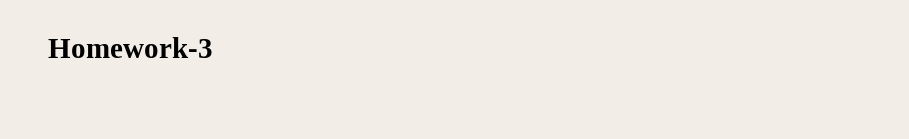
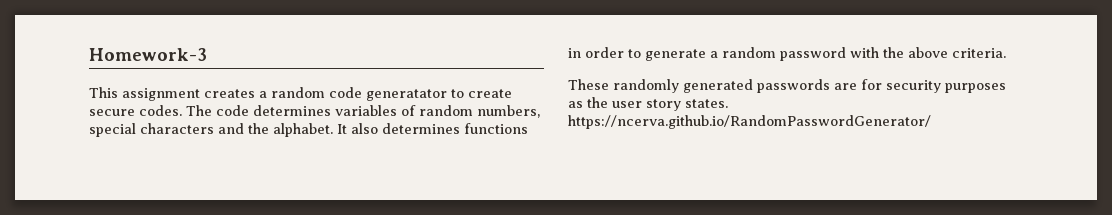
+ This assignment creates a random code generatator to create secure codes. The code determines variables of random numbers, special characters and the alphabet. It also determines functions in order to generate a random password with the above criteria.
+ These randomly generated passwords are for security purposes as the user story states. https://ncerva.github.io/RandomPasswordGenerator/

